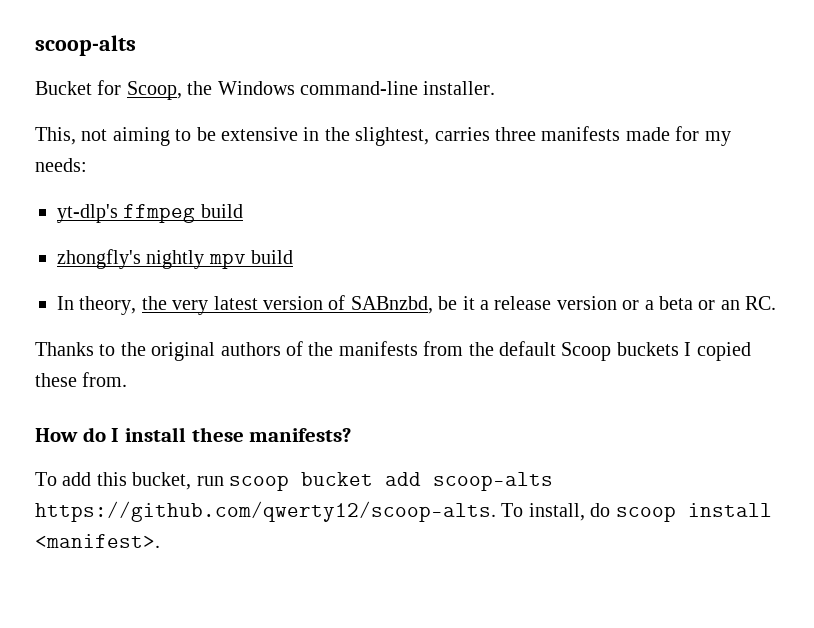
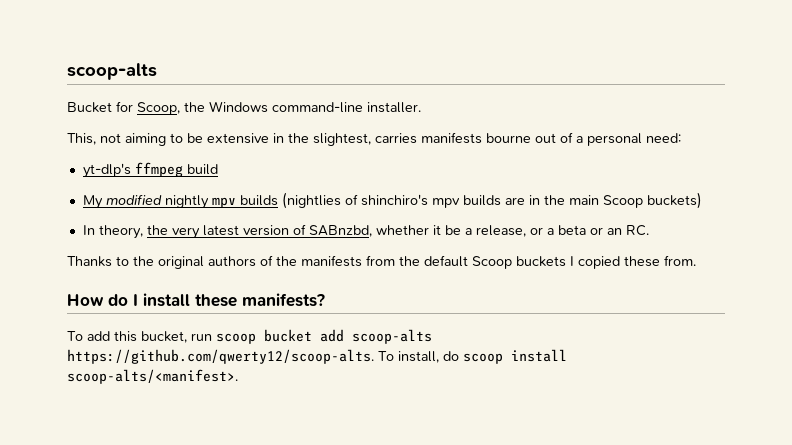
- This, not aiming to be extensive in the slightest, carries three manifests made for my needs:
+ This, not aiming to be extensive in the slightest, carries manifests bourne out of a personal need:
  yt-dlp's ffmpeg build
- zhongfly's nightly mpv build
+ My modified nightly mpv builds (nightlies of shinchiro's mpv builds are in the main Scoop buckets)
- In theory, the very latest version of SABnzbd, be it a release version or a beta or an RC.
+ In theory, the very latest version of SABnzbd, whether it be a release, or a beta or an RC.
- To add this bucket, run scoop bucket add scoop-alts https://github.com/qwerty12/scoop-alts. To install, do scoop install <manifest>.
+ To add this bucket, run scoop bucket add scoop-alts https://github.com/qwerty12/scoop-alts. To install, do scoop install scoop-alts/<manifest>.

